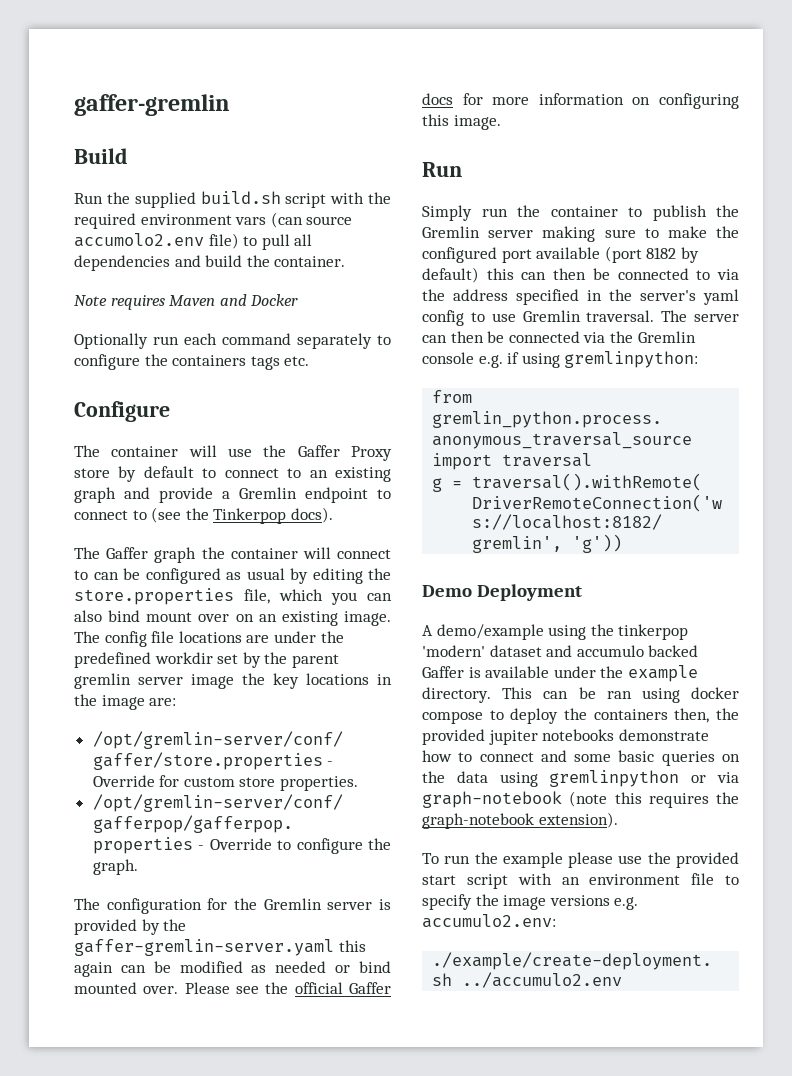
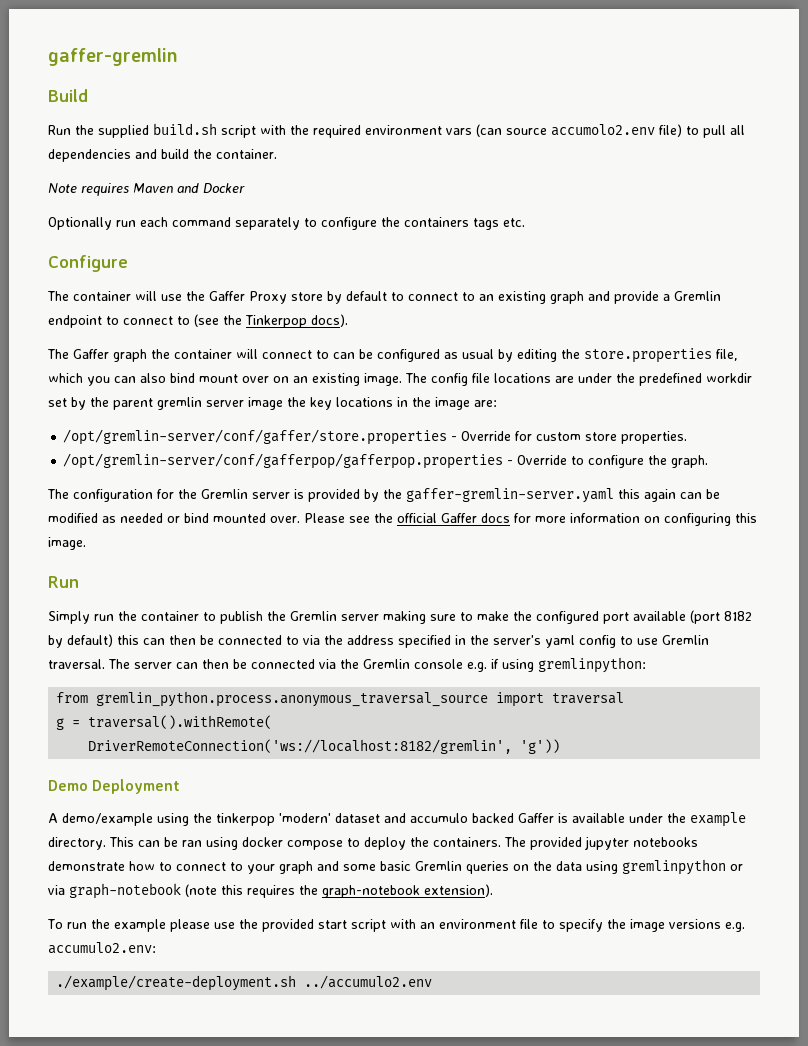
- This can be ran using docker compose to deploy the containers then, the provided jupiter notebooks demonstrate how to connect and some basic queries on the data using gremlinpython or via graph-notebook (note this requires the graph-notebook extension).
+ This can be ran using docker compose to deploy the containers. The provided jupyter notebooks demonstrate how to connect to your graph and some basic Gremlin queries on the data using gremlinpython or via graph-notebook (note this requires the graph-notebook extension).

